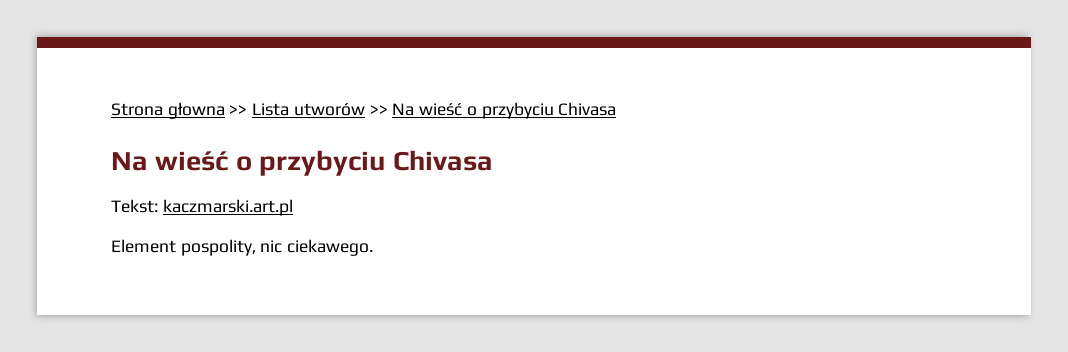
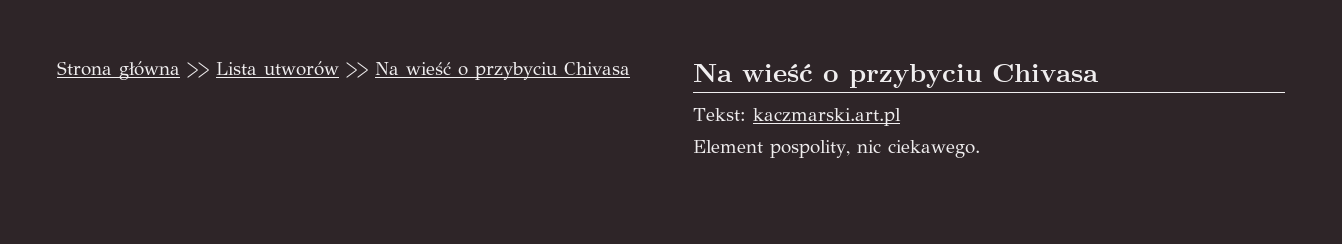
- Strona głowna >> Lista utworów >> Na wieść o przybyciu Chivasa
+ Strona główna >> Lista utworów >> Na wieść o przybyciu Chivasa

